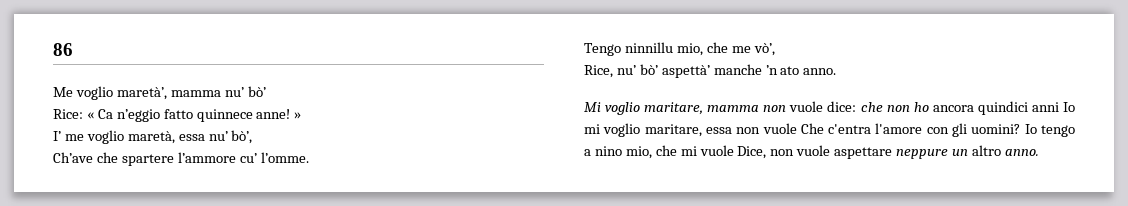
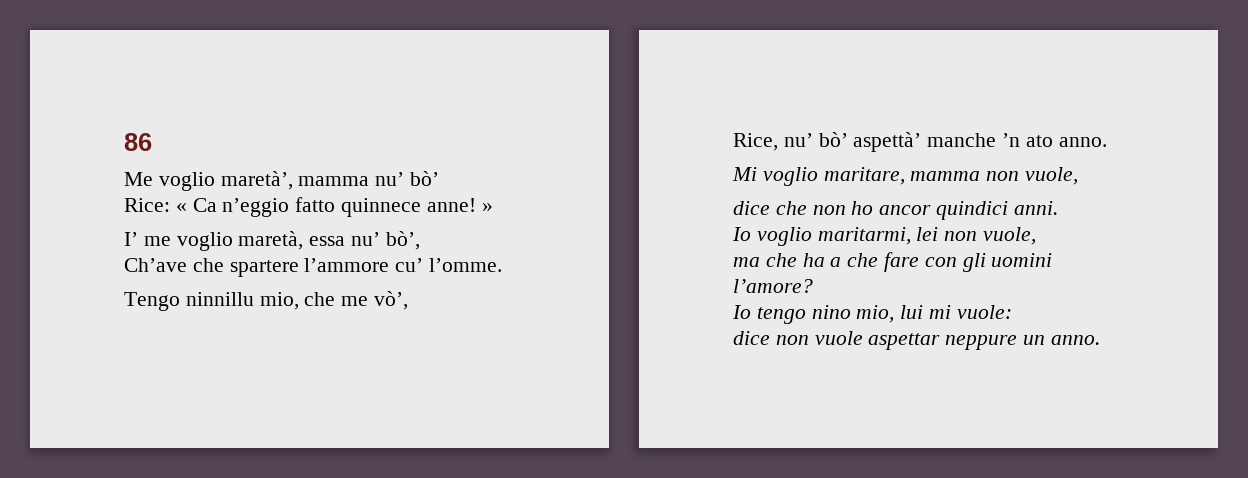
- Mi voglio maritare, mamma non vuole dice: che non ho ancora quindici anni Io mi voglio maritare, essa non vuole Che c'entra l'amore con gli uomini? Io tengo a nino mio, che mi vuole Dice, non vuole aspettare neppure un altro anno.
+ Mi voglio maritare, mamma non vuole,
+ dice che non ho ancor quindici anni.
+ Io voglio maritarmi, lei non vuole,
+ ma che ha a che fare con gli uomini l’amore?
+ Io tengo nino mio, lui mi vuole:
+ dice non vuole aspettar neppure un anno.

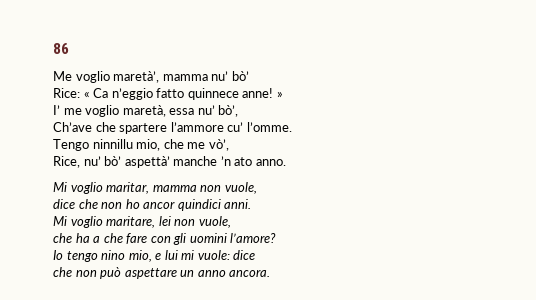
- Mi voglio maritare, mamma non vuole,
+ Mi voglio maritar, mamma non vuole,
- Io voglio maritarmi, lei non vuole,
+ Mi voglio maritare, lei non vuole,
- ma che ha a che fare con gli uomini l’amore?
+ che ha a che fare con gli uomini l’amore?
- Io tengo nino mio, lui mi vuole:
- dice non vuole aspettar neppure un anno.
+ Io tengo nino mio, e lui mi vuole: dice
+ che non può aspettare un anno ancora.

